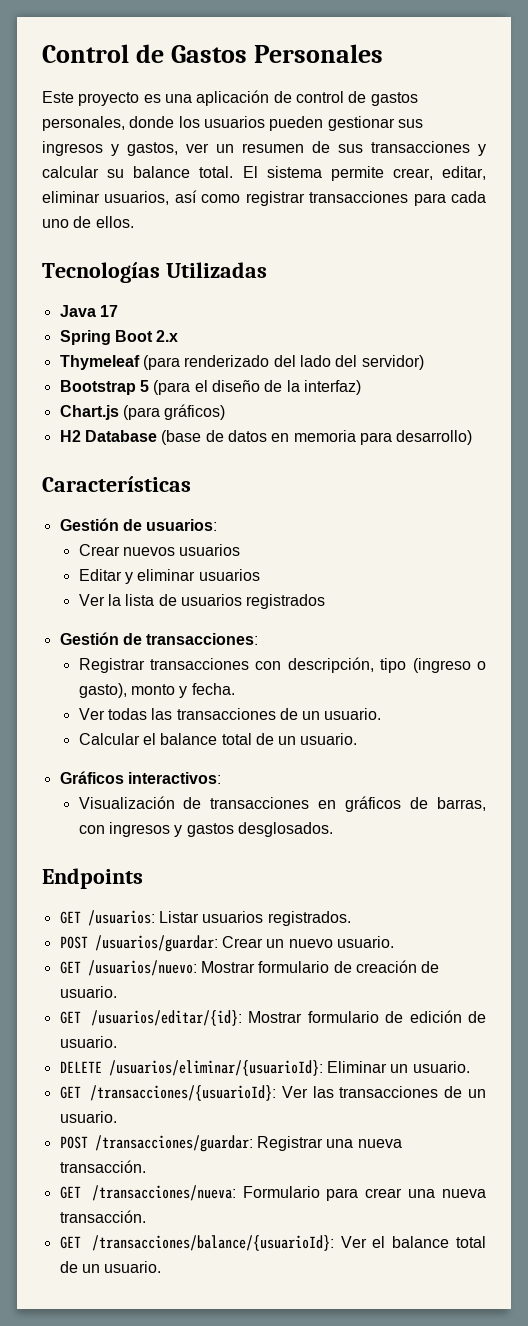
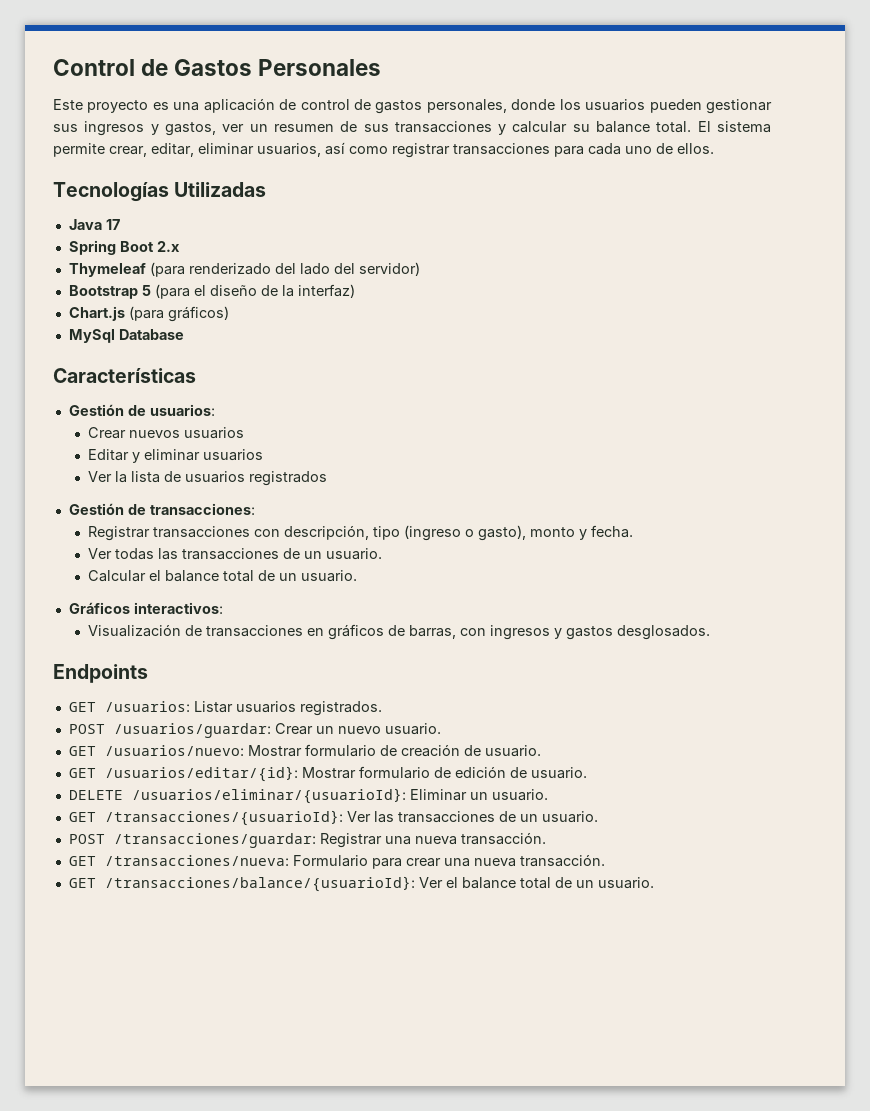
- H2 Database (base de datos en memoria para desarrollo)
+ MySql Database

